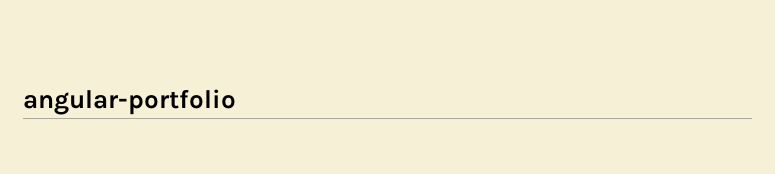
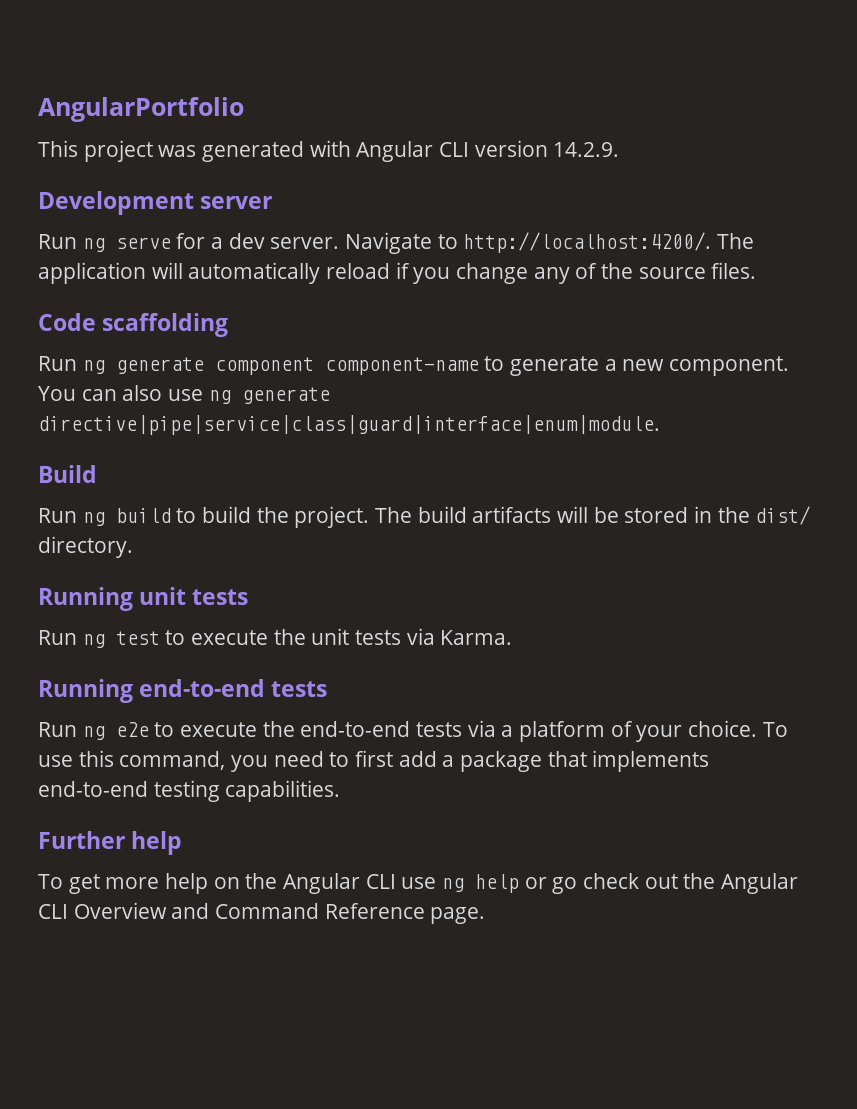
- angular-portfolio
+ AngularPortfolio
+ This project was generated with Angular CLI version 14.2.9.
+ Development server
+ Run ng serve for a dev server. Navigate to http://localhost:4200/. The application will automatically reload if you change any of the source files.
+ Code scaffolding
+ Run ng generate component component-name to generate a new component. You can also use ng generate directive|pipe|service|class|guard|interface|enum|module.
+ Build
+ Run ng build to build the project. The build artifacts will be stored in the dist/ directory.
+ Running unit tests
+ Run ng test to execute the unit tests via Karma.
+ Running end-to-end tests
+ Run ng e2e to execute the end-to-end tests via a platform of your choice. To use this command, you need to first add a package that implements end-to-end testing capabilities.
+ Further help
+ To get more help on the Angular CLI use ng help or go check out the Angular CLI Overview and Command Reference page.

